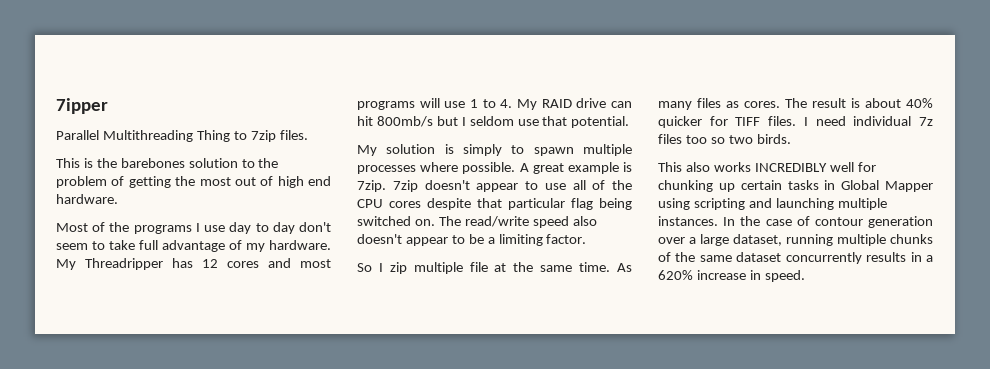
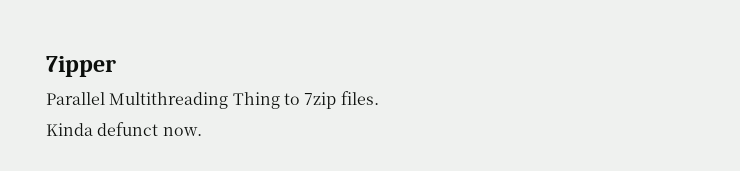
- This is the barebones solution to the problem of getting the most out of high end hardware.
- Most of the programs I use day to day don't seem to take full advantage of my hardware. My Threadripper has 12 cores and most programs will use 1 to 4. My RAID drive can hit 800mb/s but I seldom use that potential.
- My solution is simply to spawn multiple processes where possible. A great example is 7zip. 7zip doesn't appear to use all of the CPU cores despite that particular flag being switched on. The read/write speed also doesn't appear to be a limiting factor.
- So I zip multiple file at the same time. As many files as cores. The result is about 40% quicker for TIFF files. I need individual 7z files too so two birds.
- This also works INCREDIBLY well for chunking up certain tasks in Global Mapper using scripting and launching multiple instances. In the case of contour generation over a large dataset, running multiple chunks of the same dataset concurrently results in a 620% increase in speed.
+ Kinda defunct now.

